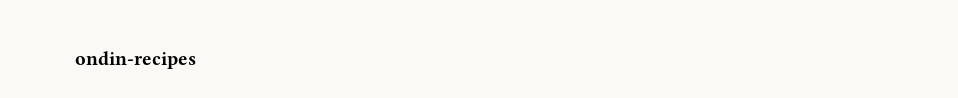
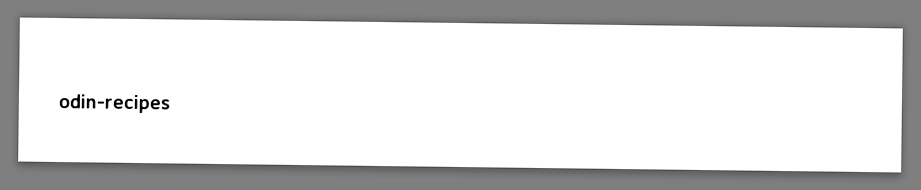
- ondin-recipes
+ odin-recipes

